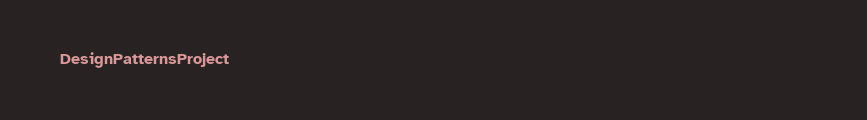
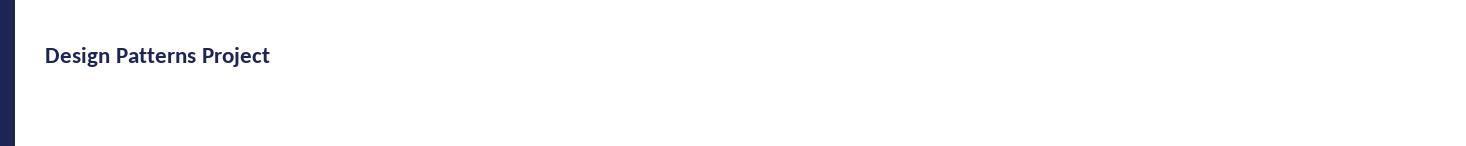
- DesignPatternsProject
+ Design Patterns Project

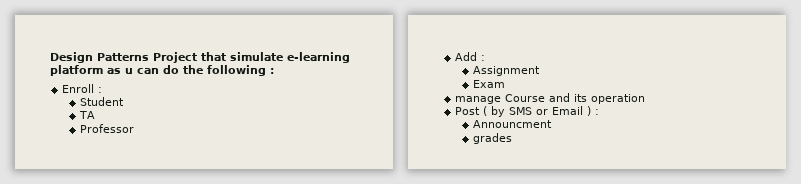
- Design Patterns Project
+ Design Patterns Project that simulate e-learning platform as u can do the following :
+ Enroll :
+ Student
+ TA
+ Professor
+ Add :
+ Assignment
+ Exam
+ manage Course and its operation
+ Post ( by SMS or Email ) :
+ Announcment
+ grades

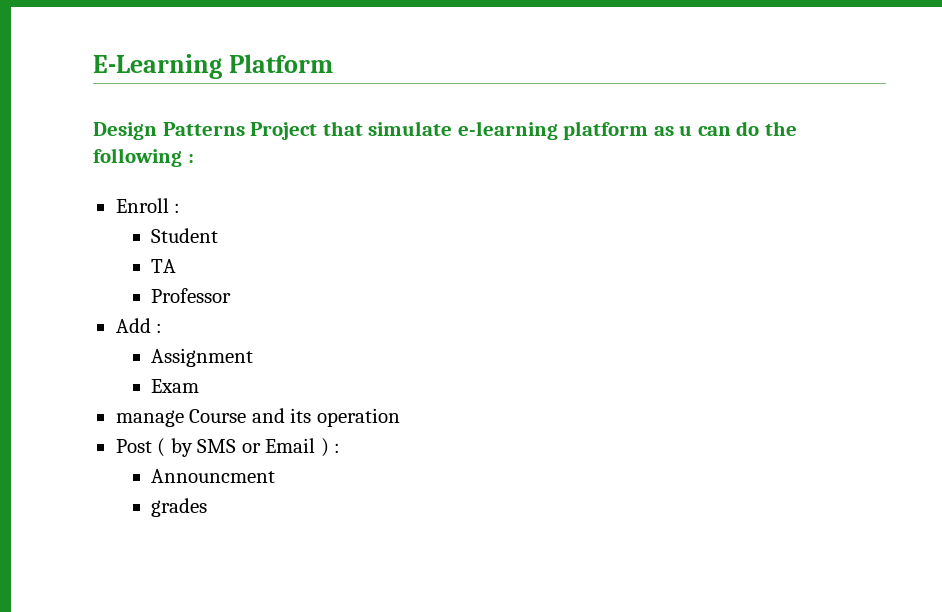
+ E-Learning Platform

